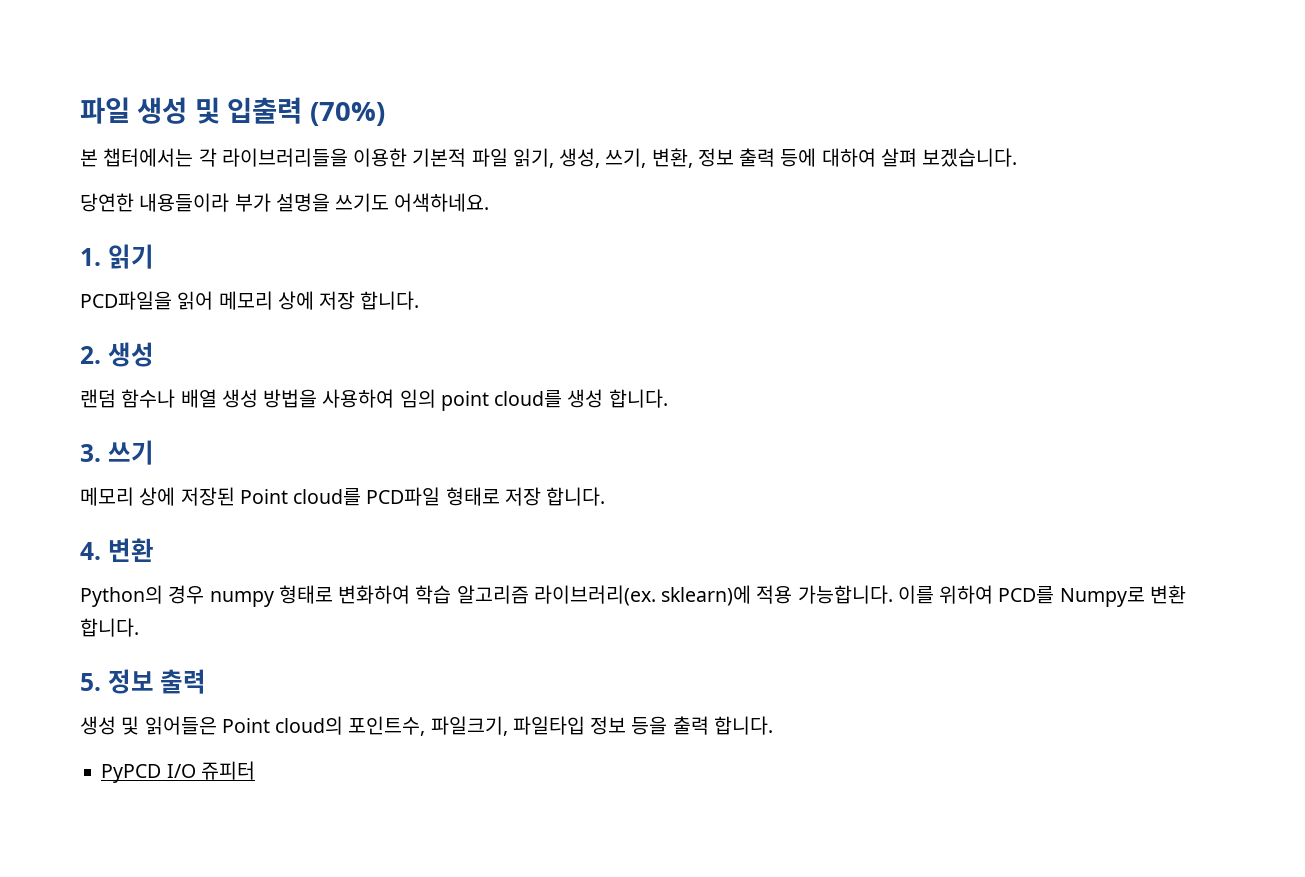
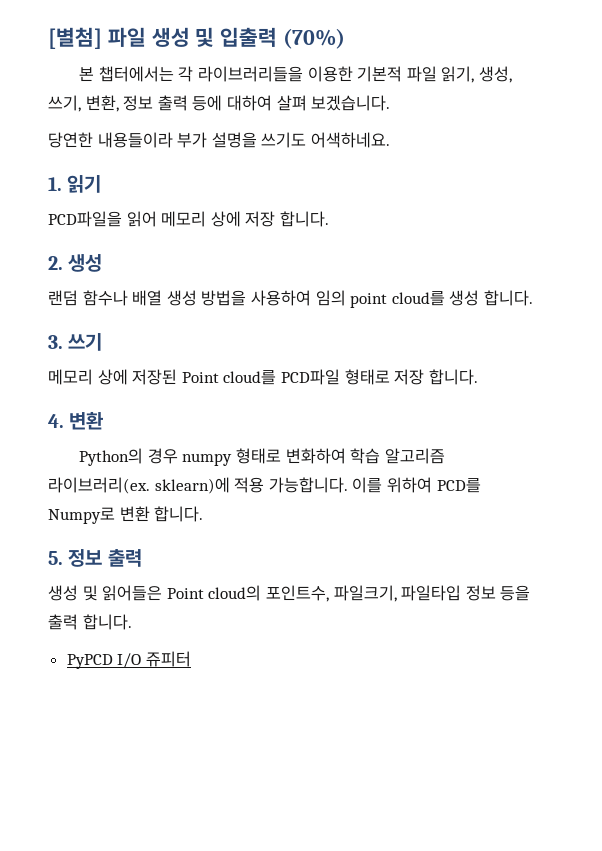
- 파일 생성 및 입출력 (70%)
+ [별첨] 파일 생성 및 입출력 (70%)

